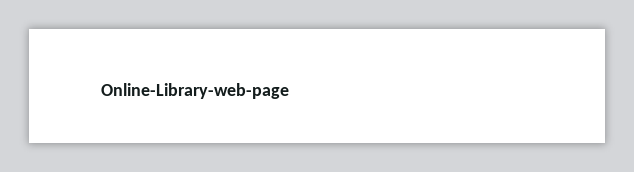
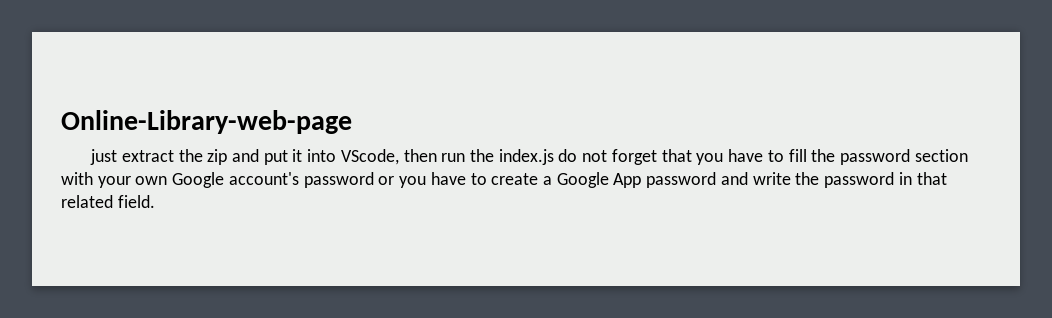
+ just extract the zip and put it into VScode, then run the index.js do not forget that you have to fill the password section with your own Google account's password or you have to create a Google App password and write the password in that related field.

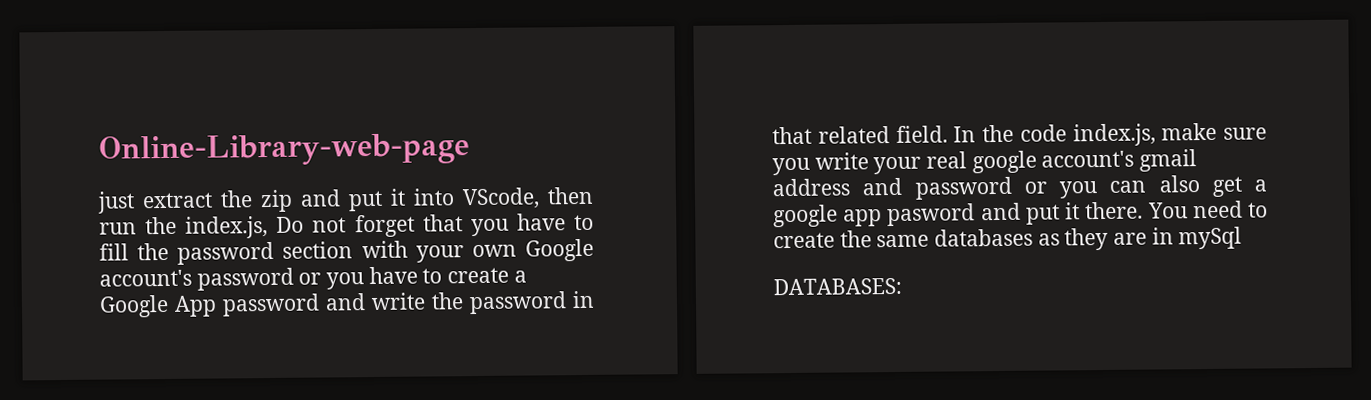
- just extract the zip and put it into VScode, then run the index.js do not forget that you have to fill the password section with your own Google account's password or you have to create a Google App password and write the password in that related field.
+ just extract the zip and put it into VScode, then run the index.js, Do not forget that you have to fill the password section with your own Google account's password or you have to create a Google App password and write the password in that related field.
+ In the code index.js, make sure you write your real google account's gmail address and password or you can also get a google app pasword and put it there. You need to create the same databases as they are in mySql
+ DATABASES:

